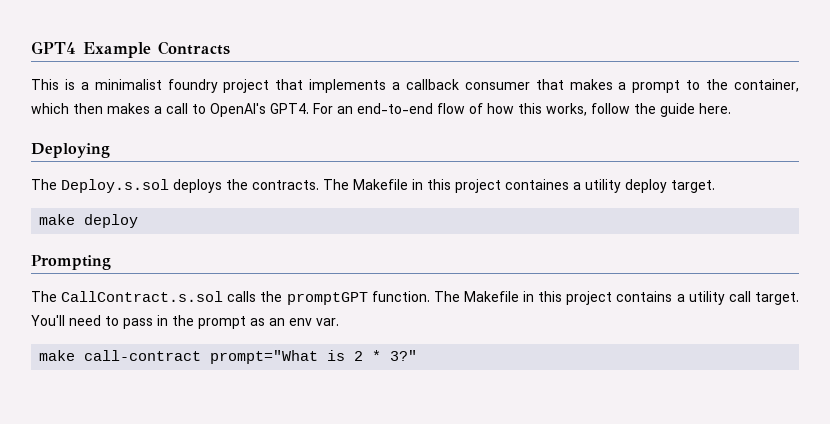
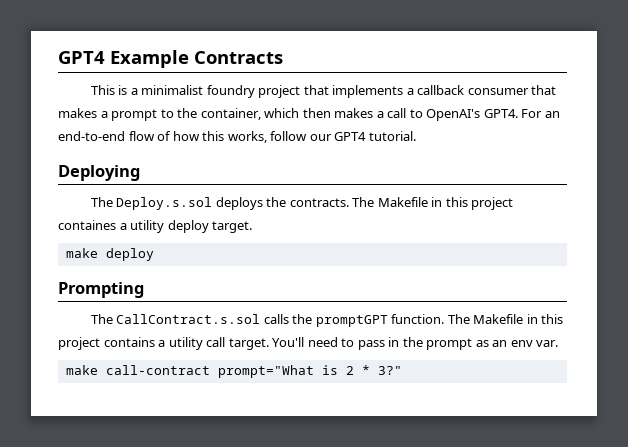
- For an end-to-end flow of how this works, follow the guide here.
+ For an end-to-end flow of how this works, follow our GPT4 tutorial.

